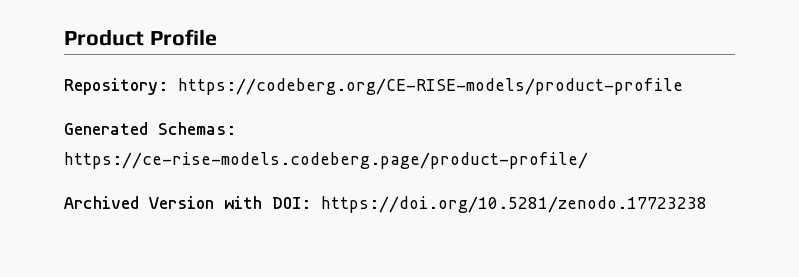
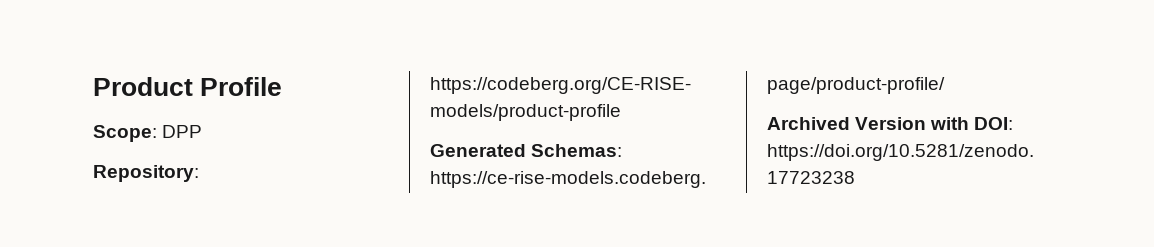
+ Scope: DPP

